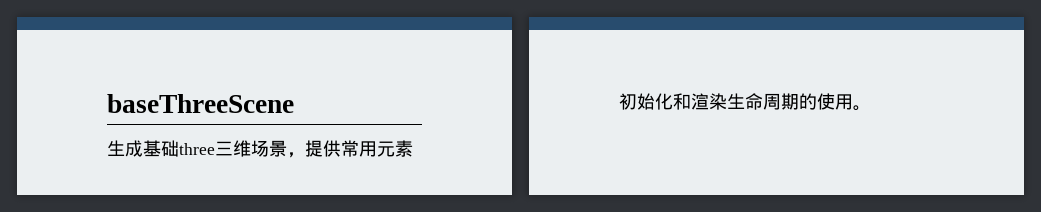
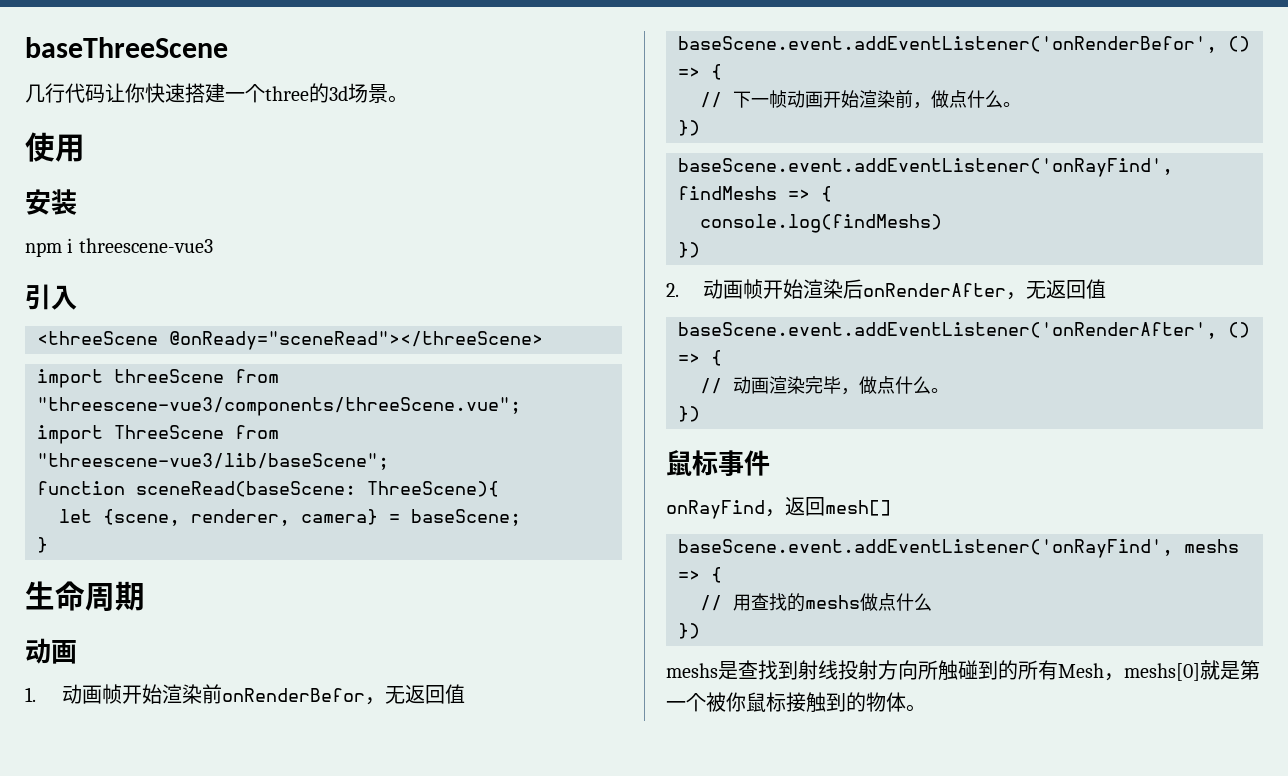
- 生成基础three三维场景，提供常用元素初始化和渲染生命周期的使用。
+ 几行代码让你快速搭建一个three的3d场景。
+ 使用
+ 安装
+ npm i threescene-vue3
+ 引入
+ <threeScene @onReady="sceneRead"></threeScene>
+ import threeScene from "threescene-vue3/components/threeScene.vue";
+ import ThreeScene from "threescene-vue3/lib/baseScene";
+ function sceneRead(baseScene: ThreeScene){
+ let {scene, renderer, camera} = baseScene;
+ }
+ 生命周期
+ 动画
+ 1.动画帧开始渲染前onRenderBefor，无返回值
+ baseScene.event.addEventListener('onRenderBefor', () => {
+ // 下一帧动画开始渲染前，做点什么。
+ })
+ baseScene.event.addEventListener('onRayFind', findMeshs => {
+ console.log(findMeshs)
+ })
+ 2.动画帧开始渲染后onRenderAfter，无返回值
+ baseScene.event.addEventListener('onRenderAfter', () => {
+ // 动画渲染完毕，做点什么。
+ })
+ 鼠标事件
+ onRayFind，返回mesh[]
+ baseScene.event.addEventListener('onRayFind', meshs => {
+ // 用查找的meshs做点什么
+ })
+ meshs是查找到射线投射方向所触碰到的所有Mesh，meshs[0]就是第一个被你鼠标接触到的物体。

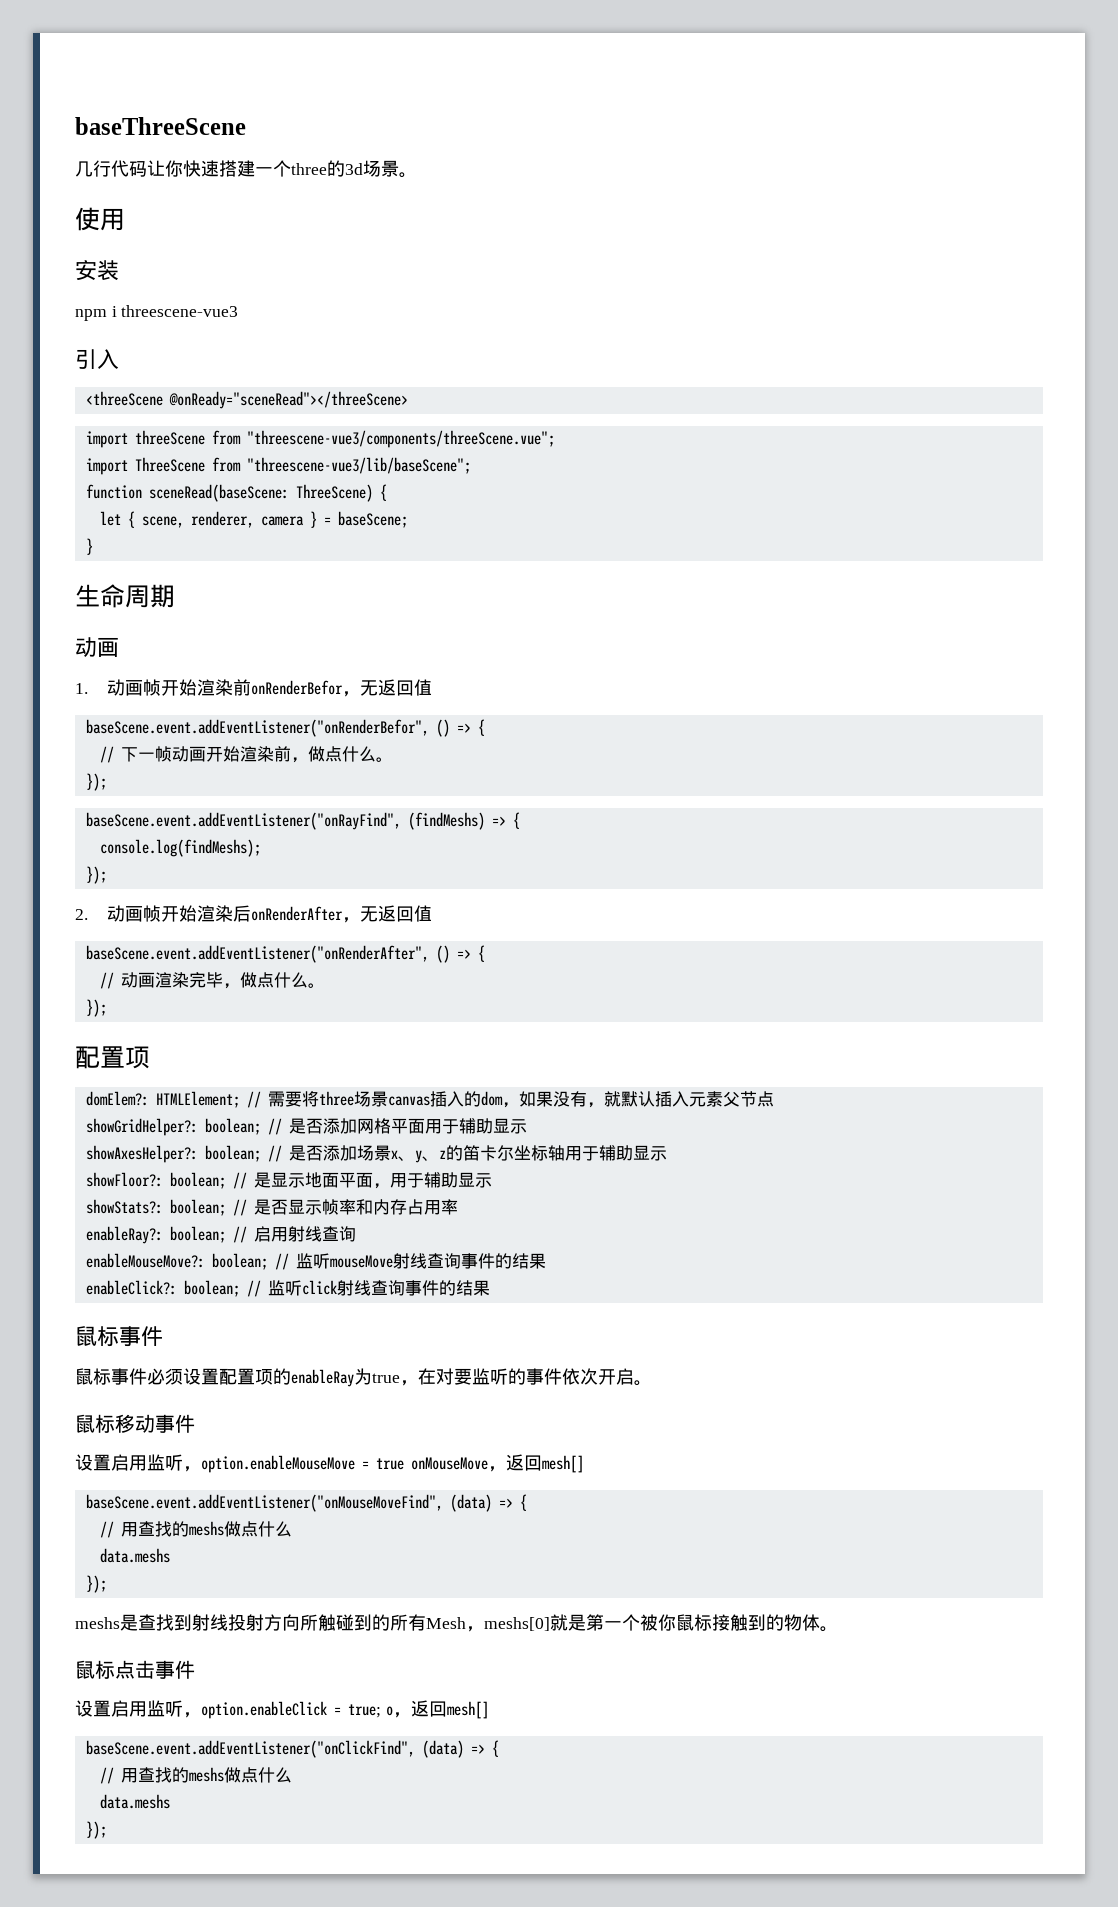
- function sceneRead(baseScene: ThreeScene){
+ function sceneRead(baseScene: ThreeScene) {
- let {scene, renderer, camera} = baseScene;
+ let { scene, renderer, camera } = baseScene;
- baseScene.event.addEventListener('onRenderBefor', () => {
+ baseScene.event.addEventListener("onRenderBefor", () => {
  // 下一帧动画开始渲染前，做点什么。
- })
- baseScene.event.addEventListener('onRayFind', findMeshs => {
- console.log(findMeshs)
- })
+ });
+ baseScene.event.addEventListener("onRayFind", (findMeshs) => {
+ console.log(findMeshs);
+ });
- baseScene.event.addEventListener('onRenderAfter', () => {
+ baseScene.event.addEventListener("onRenderAfter", () => {
  // 动画渲染完毕，做点什么。
- })
+ });
+ 配置项
+ domElem?: HTMLElement; // 需要将three场景canvas插入的dom，如果没有，就默认插入元素父节点
+ showGridHelper?: boolean; // 是否添加网格平面用于辅助显示
+ showAxesHelper?: boolean; // 是否添加场景x、y、z的笛卡尔坐标轴用于辅助显示
+ showFloor?: boolean; // 是显示地面平面，用于辅助显示
+ showStats?: boolean; // 是否显示帧率和内存占用率
+ enableRay?: boolean; // 启用射线查询
+ enableMouseMove?: boolean; // 监听mouseMove射线查询事件的结果
+ enableClick?: boolean; // 监听click射线查询事件的结果
  鼠标事件
- onRayFind，返回mesh[]
- baseScene.event.addEventListener('onRayFind', meshs => {
+ 鼠标事件必须设置配置项的enableRay为true，在对要监听的事件依次开启。
+ 鼠标移动事件
+ 设置启用监听，option.enableMouseMove = true onMouseMove，返回mesh[]
+ baseScene.event.addEventListener("onMouseMoveFind", (data) => {
  // 用查找的meshs做点什么
- })
+ data.meshs
+ });
+ 鼠标点击事件
+ 设置启用监听，option.enableClick = true; o，返回mesh[]
+ baseScene.event.addEventListener("onClickFind", (data) => {
+ // 用查找的meshs做点什么
+ data.meshs
+ });

